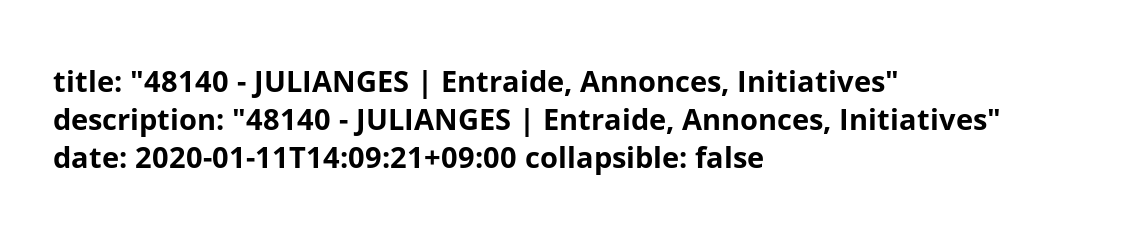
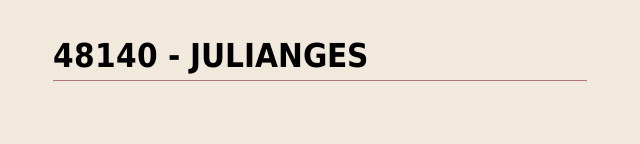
- title: "48140 - JULIANGES | Entraide, Annonces, Initiatives" description: "48140 - JULIANGES | Entraide, Annonces, Initiatives" date: 2020-01-11T14:09:21+09:00 collapsible: false
+ 48140 - JULIANGES

